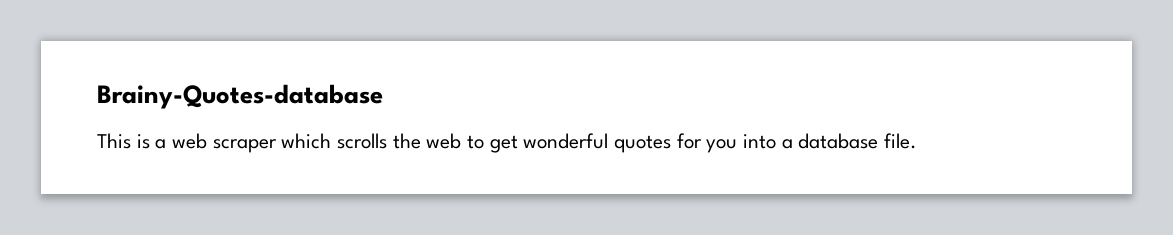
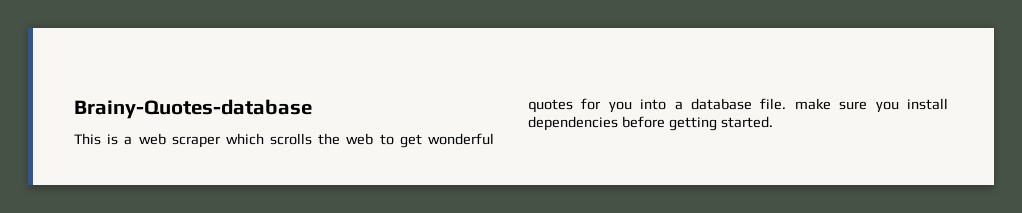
- This is a web scraper which scrolls the web to get wonderful quotes for you into a database file.
+ This is a web scraper which scrolls the web to get wonderful quotes for you into a database file. make sure you install dependencies before getting started.

